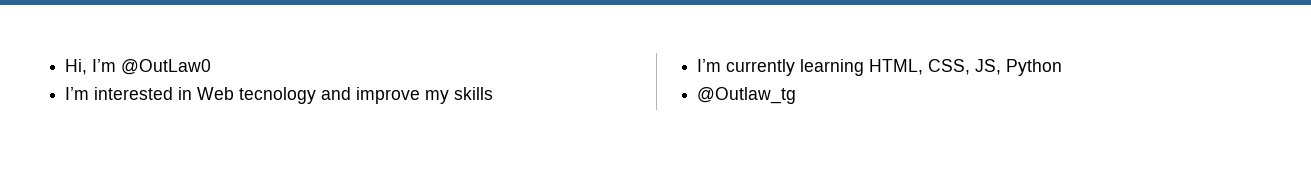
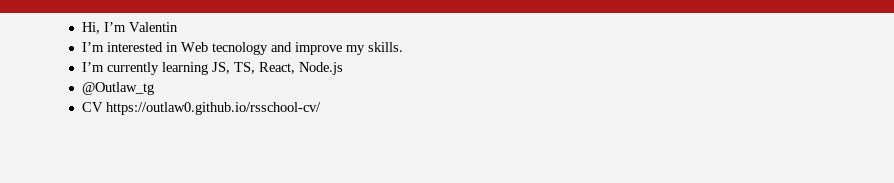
- Hi, I’m @OutLaw0
+ Hi, I’m Valentin
- I’m interested in Web tecnology and improve my skills
+ I’m interested in Web tecnology and improve my skills.
- I’m currently learning HTML, CSS, JS, Python
+ I’m currently learning JS, TS, React, Node.js
+ CV https://outlaw0.github.io/rsschool-cv/

